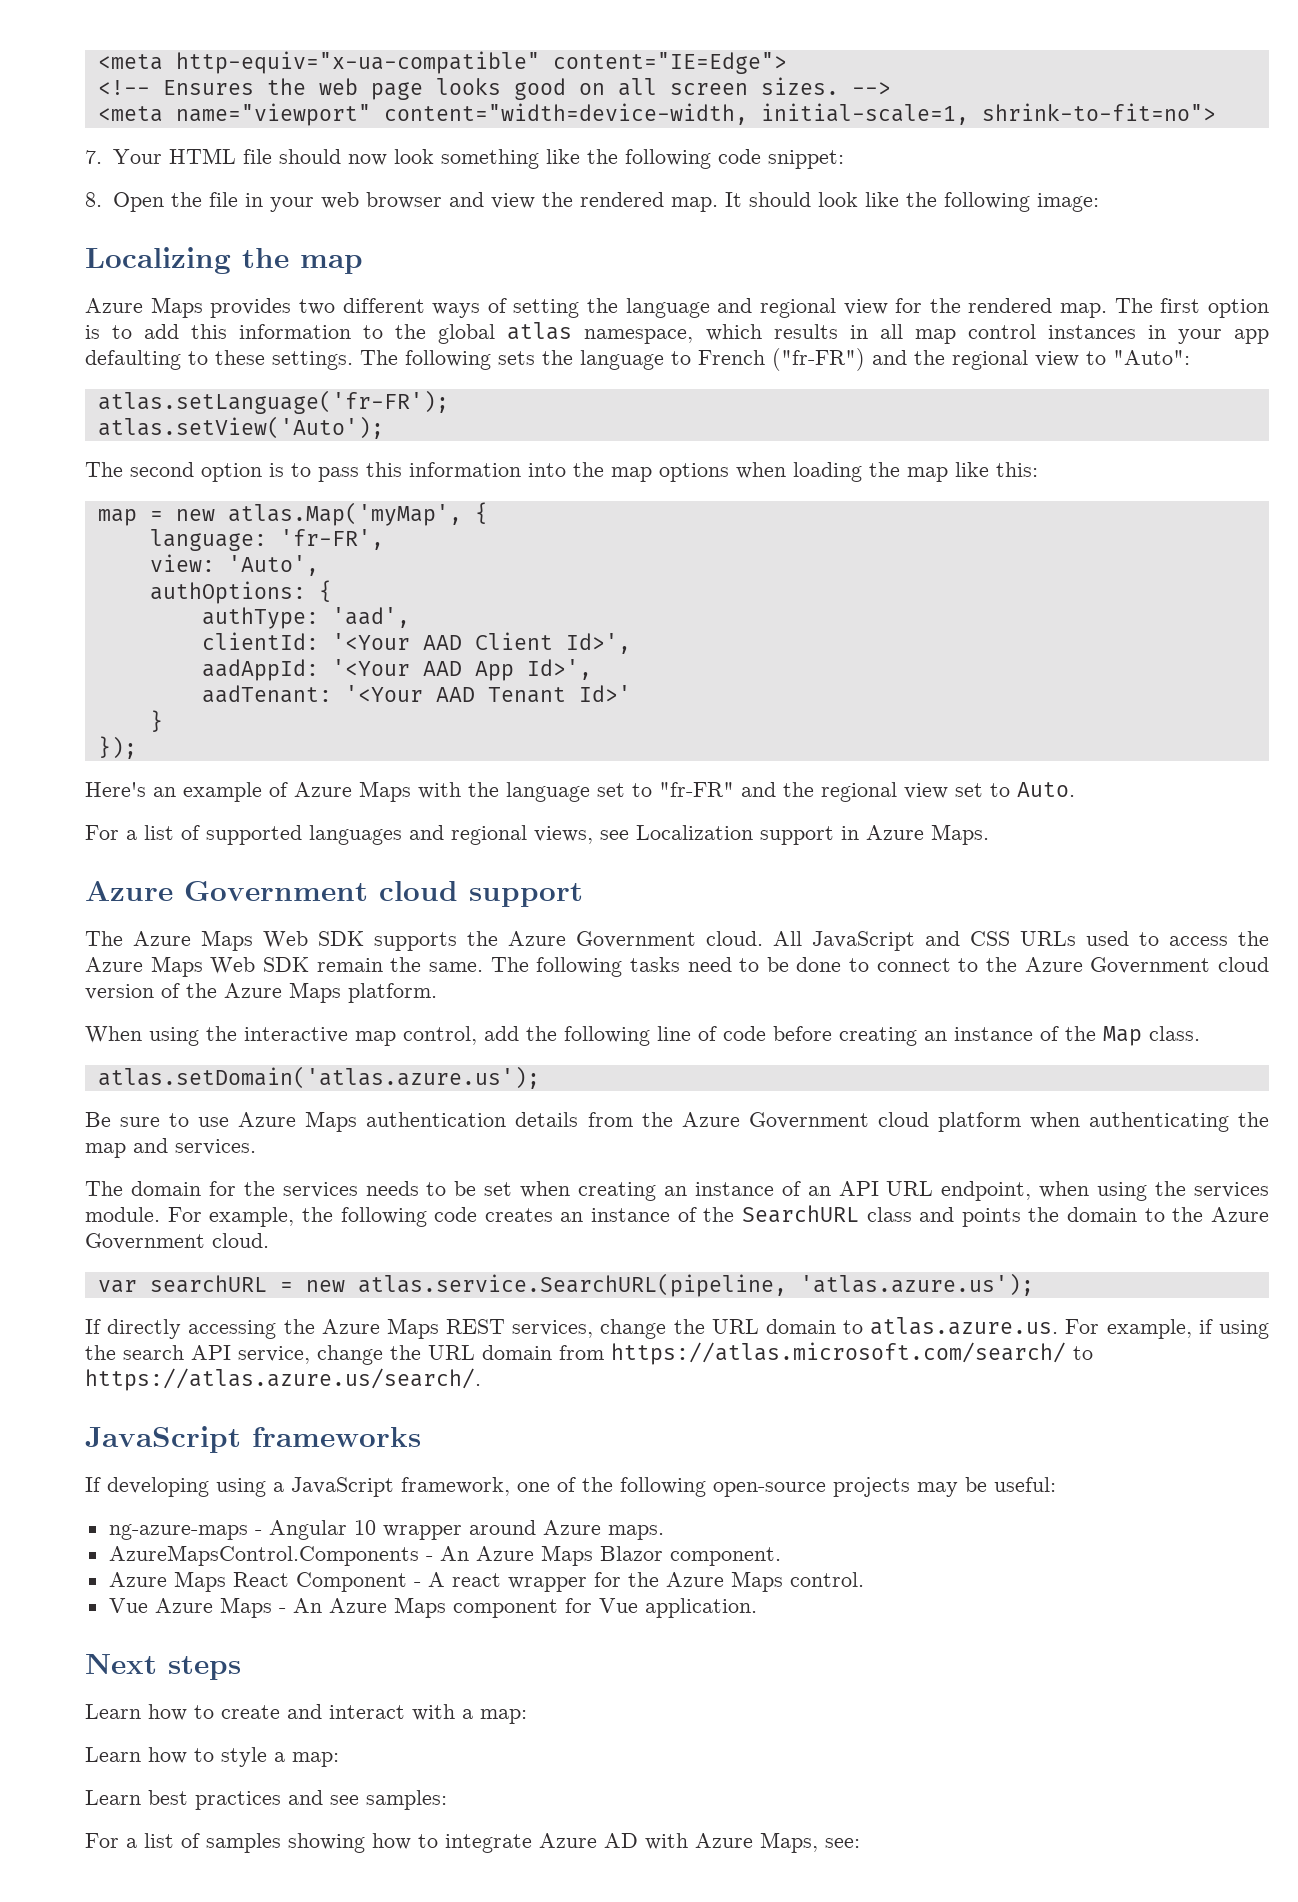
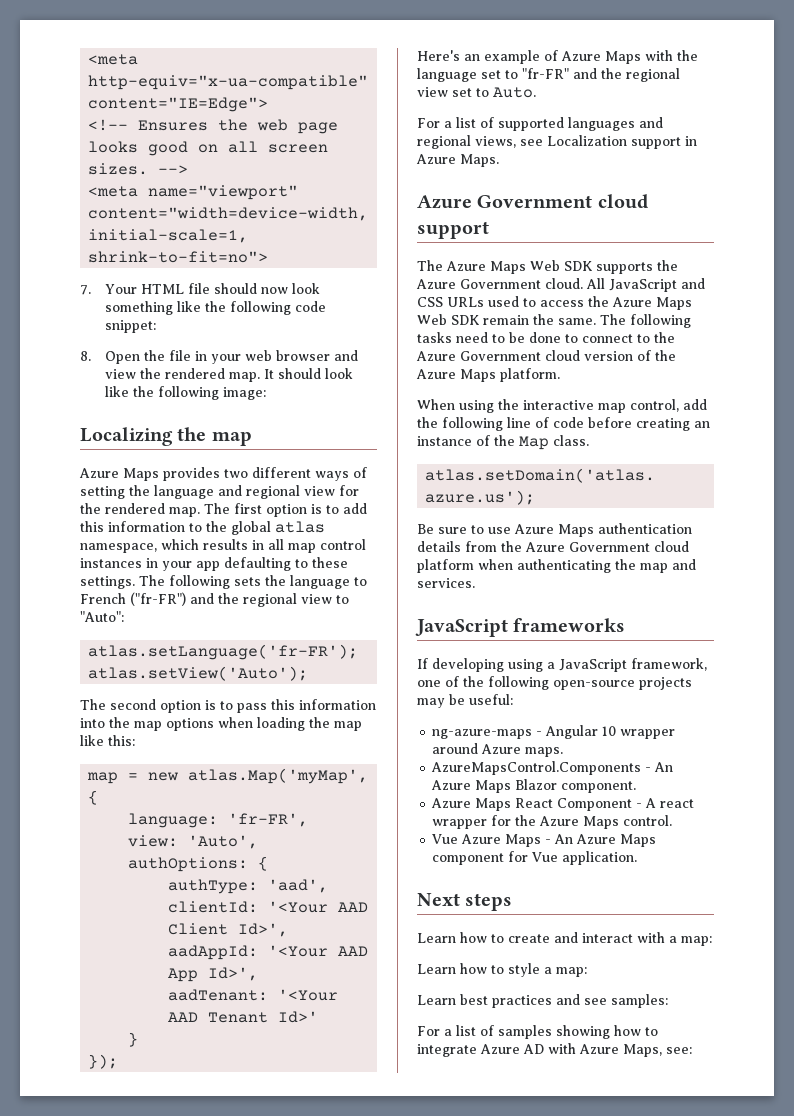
- The domain for the services needs to be set when creating an instance of an API URL endpoint, when using the services module. For example, the following code creates an instance of the SearchURL class and points the domain to the Azure Government cloud.
- var searchURL = new atlas.service.SearchURL(pipeline, 'atlas.azure.us');
- If directly accessing the Azure Maps REST services, change the URL domain to atlas.azure.us. For example, if using the search API service, change the URL domain from https://atlas.microsoft.com/search/ to https://atlas.azure.us/search/.

